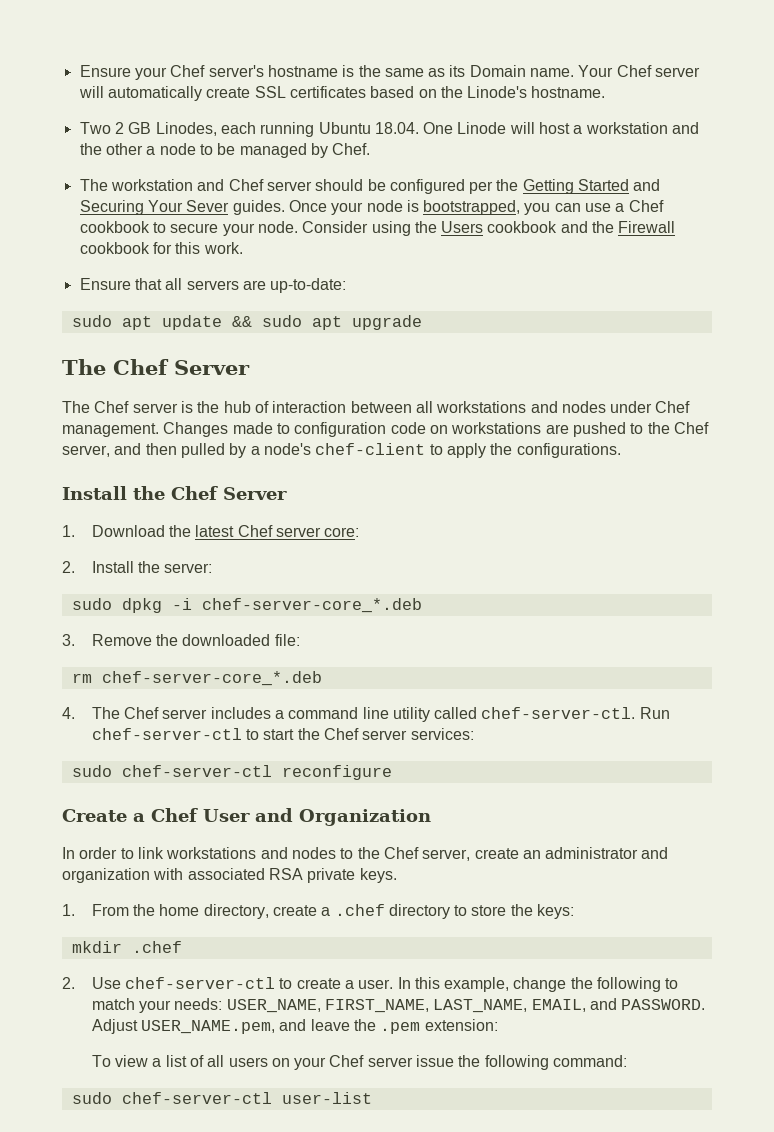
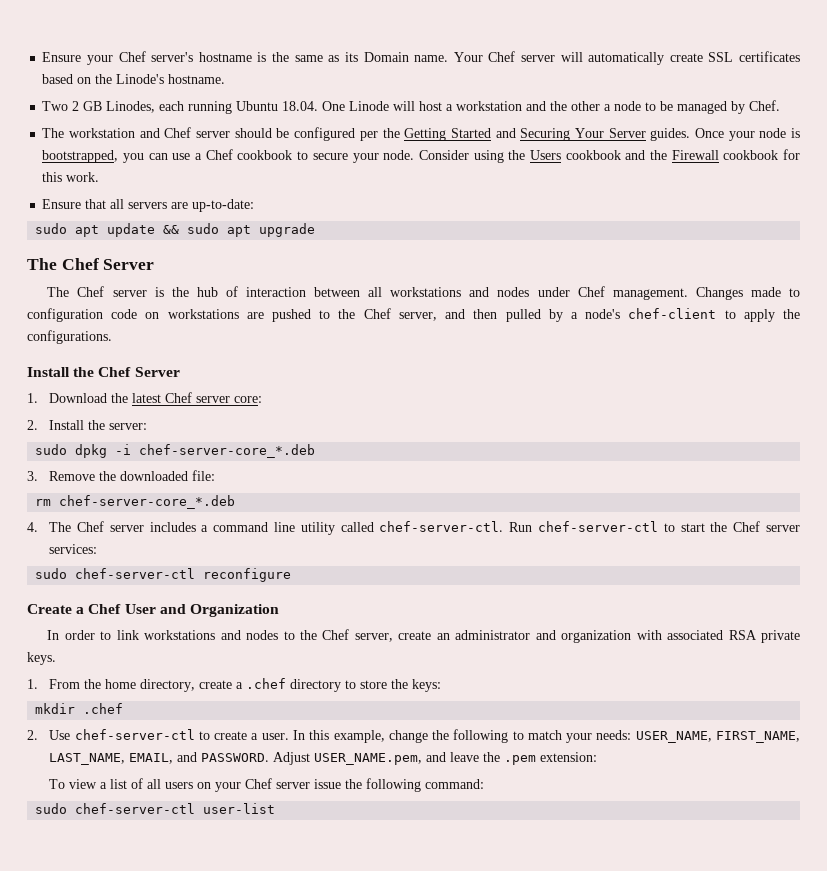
- The workstation and Chef server should be configured per the Getting Started and Securing Your Sever guides.
+ The workstation and Chef server should be configured per the Getting Started and Securing Your Server guides.

